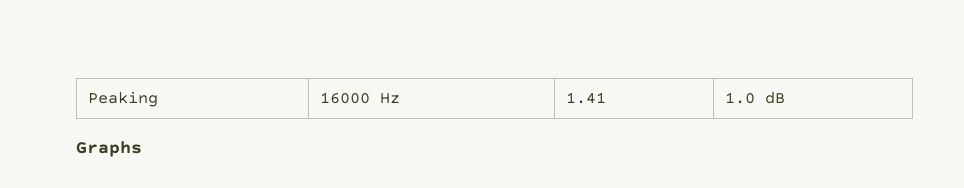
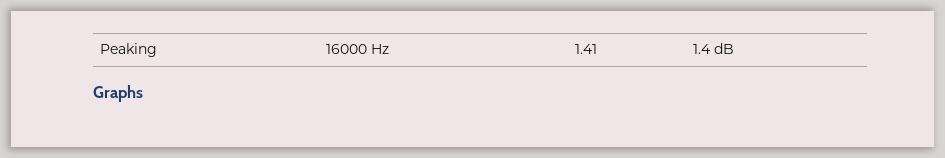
- Peaking | 16000 Hz | 1.41 | 1.0 dB
+ Peaking | 16000 Hz | 1.41 | 1.4 dB

